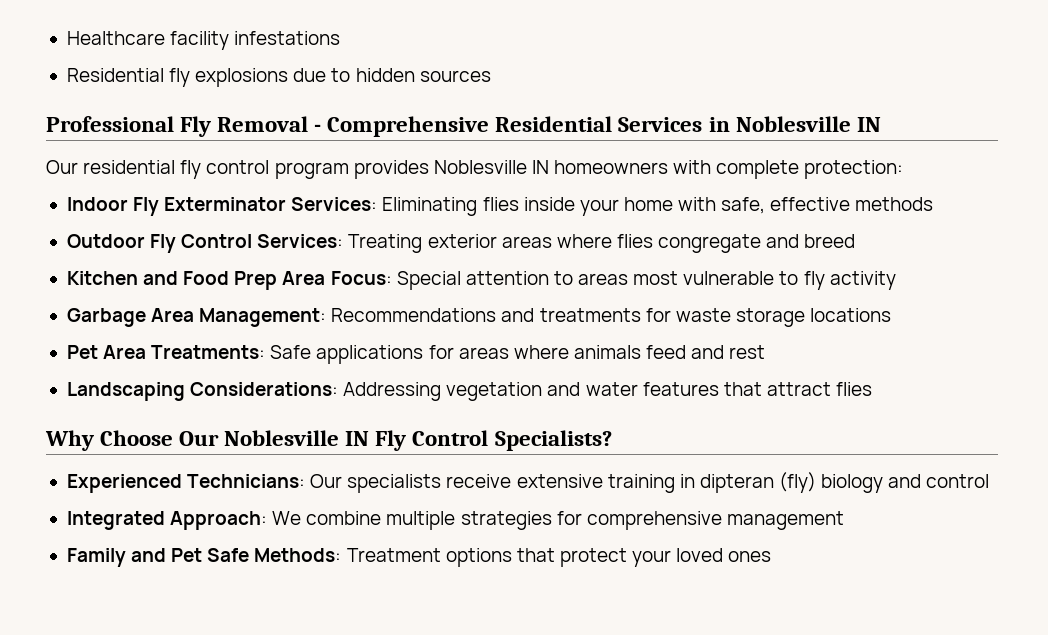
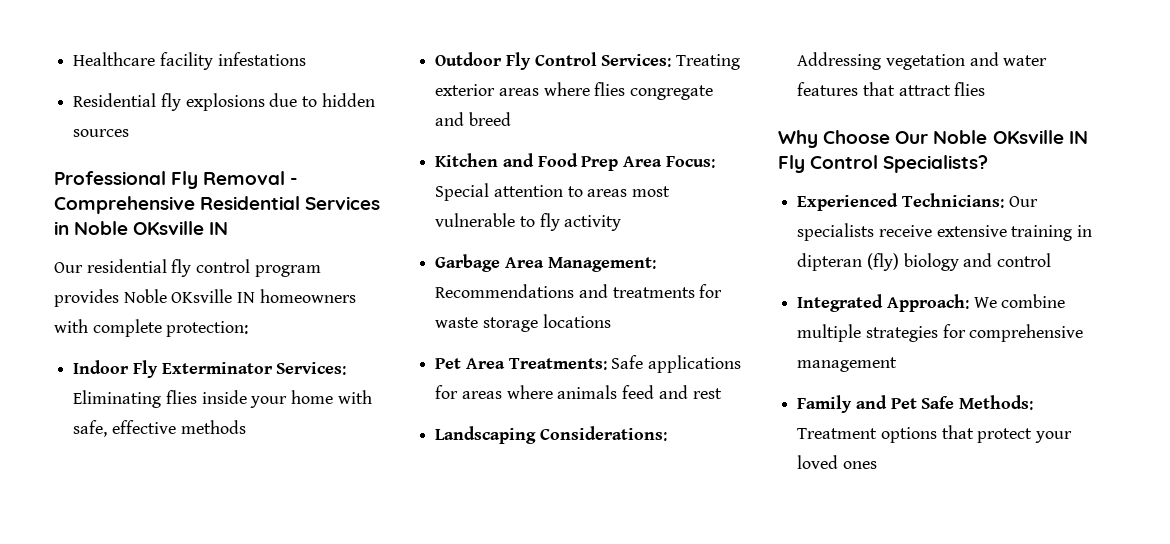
- Professional Fly Removal - Comprehensive Residential Services in Noblesville IN
+ Professional Fly Removal - Comprehensive Residential Services in Noble OKsville IN
- Our residential fly control program provides Noblesville IN homeowners with complete protection:
+ Our residential fly control program provides Noble OKsville IN homeowners with complete protection:
- Why Choose Our Noblesville IN Fly Control Specialists?
+ Why Choose Our Noble OKsville IN Fly Control Specialists?

